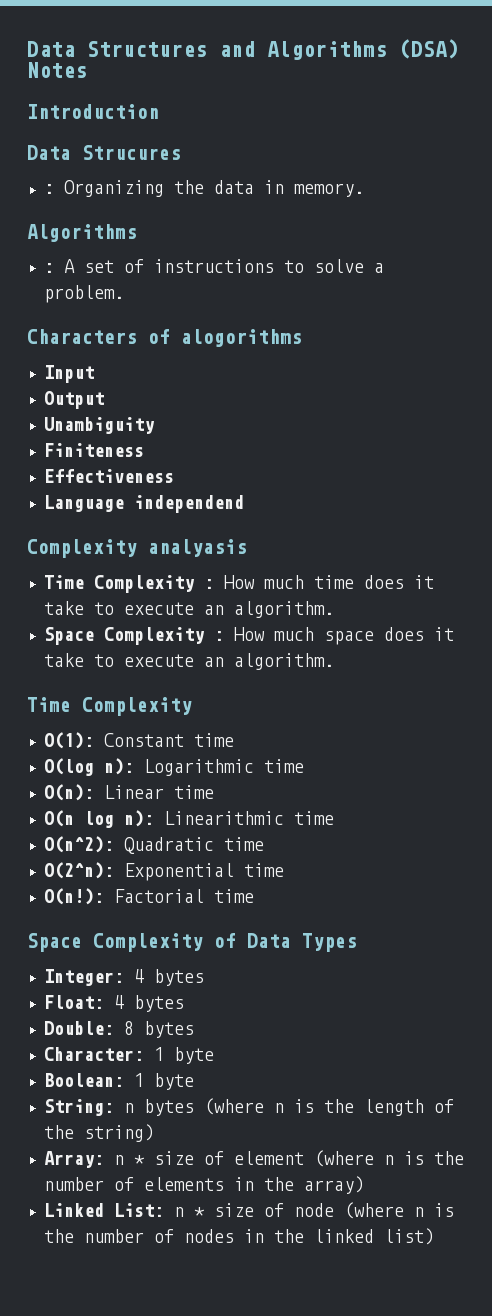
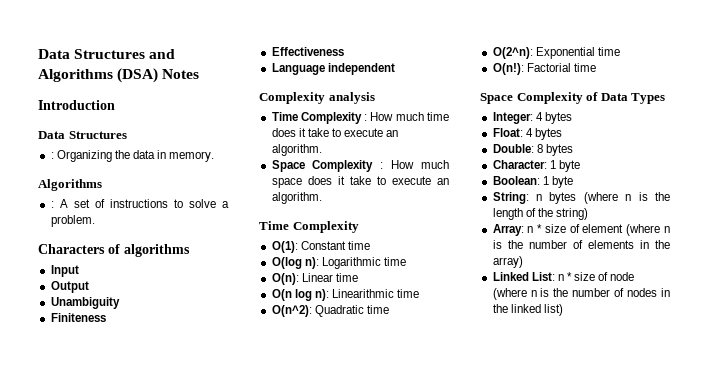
  Introduction
- Data Strucures
+ Data Structures
- Characters of alogorithms
+ Characters of algorithms
- Language independend
- Complexity analyasis
+ Language independent
+ Complexity analysis

